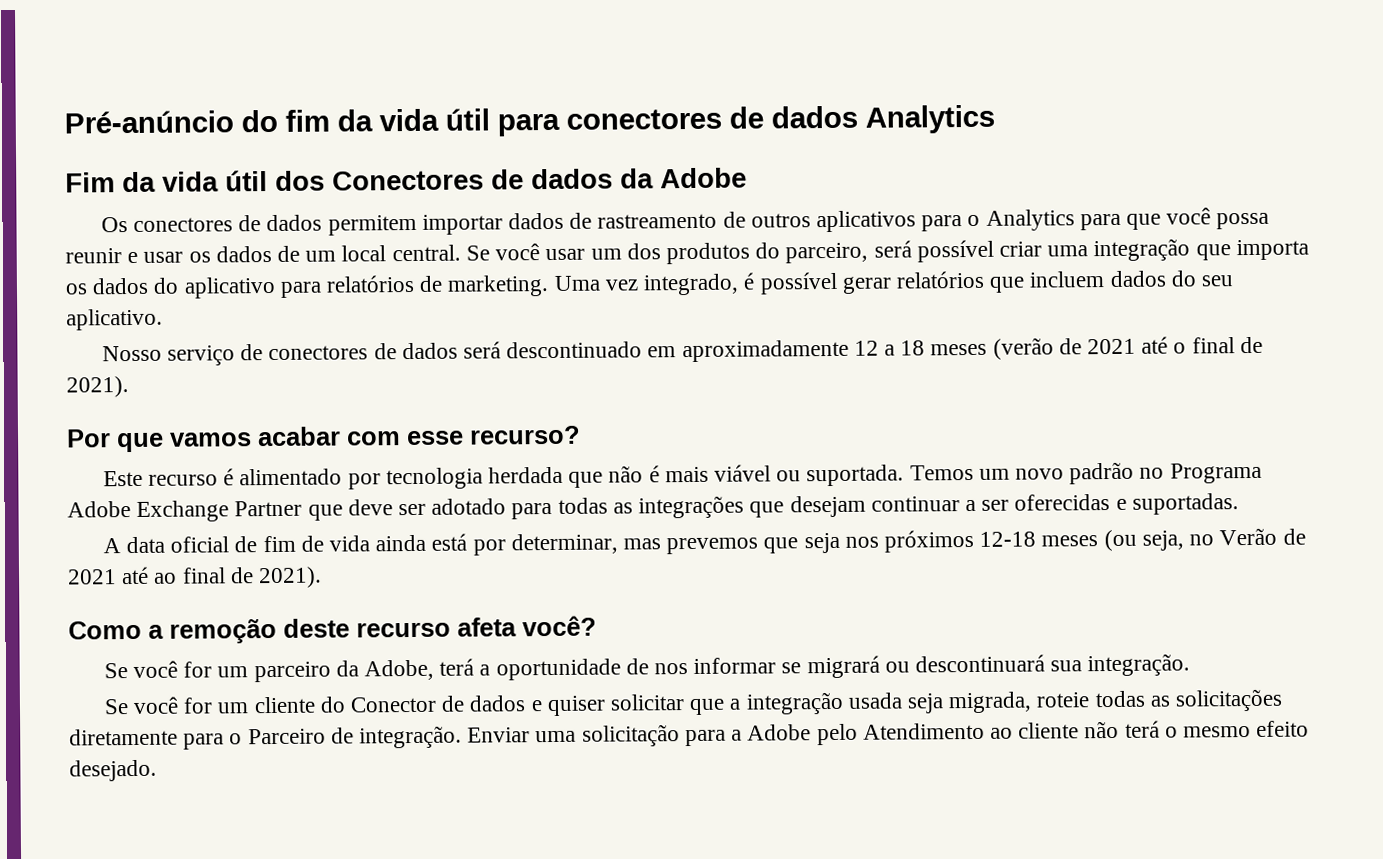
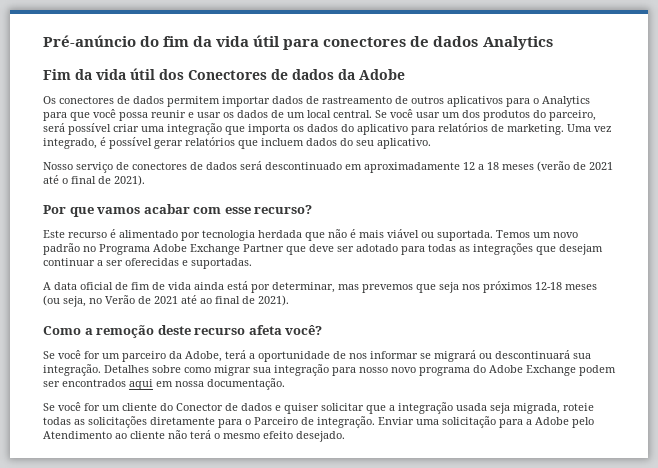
+ Detalhes sobre como migrar sua integração para nosso novo programa do Adobe Exchange podem ser encontrados aqui em nossa documentação.

